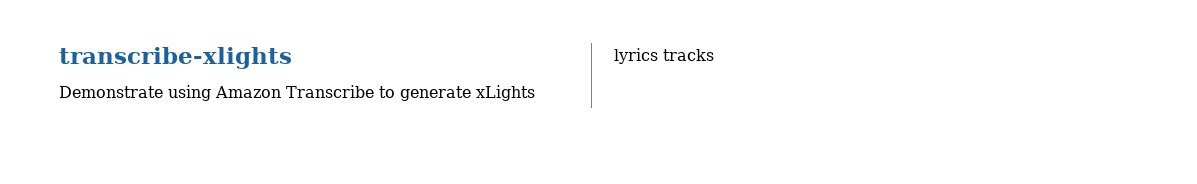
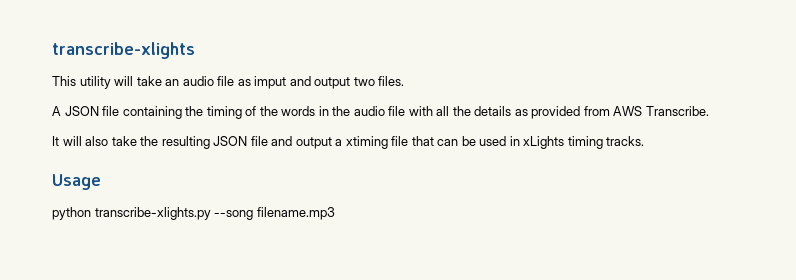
- Demonstrate using Amazon Transcribe to generate xLights lyrics tracks
+ This utility will take an audio file as imput and output two files.
+ A JSON file containing the timing of the words in the audio file with all the details as provided from AWS Transcribe.
+ It will also take the resulting JSON file and output a xtiming file that can be used in xLights timing tracks.
+ Usage
+ python transcribe-xlights.py --song filename.mp3

